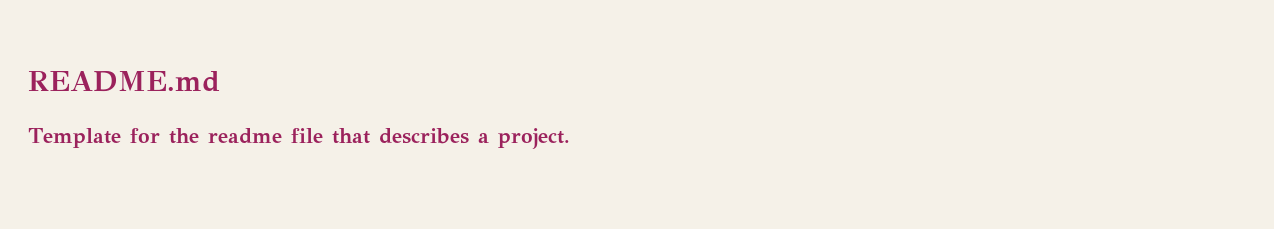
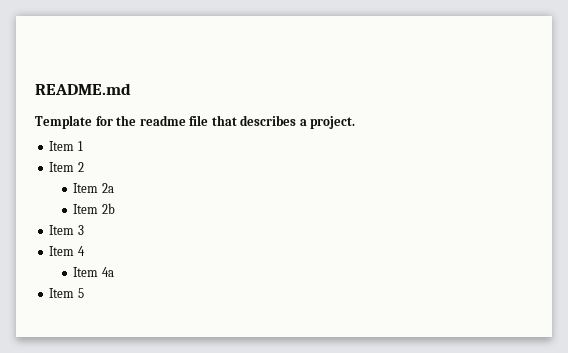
+ Item 1
+ Item 2
+ Item 2a
+ Item 2b
+ Item 3
+ Item 4
+ Item 4a
+ Item 5

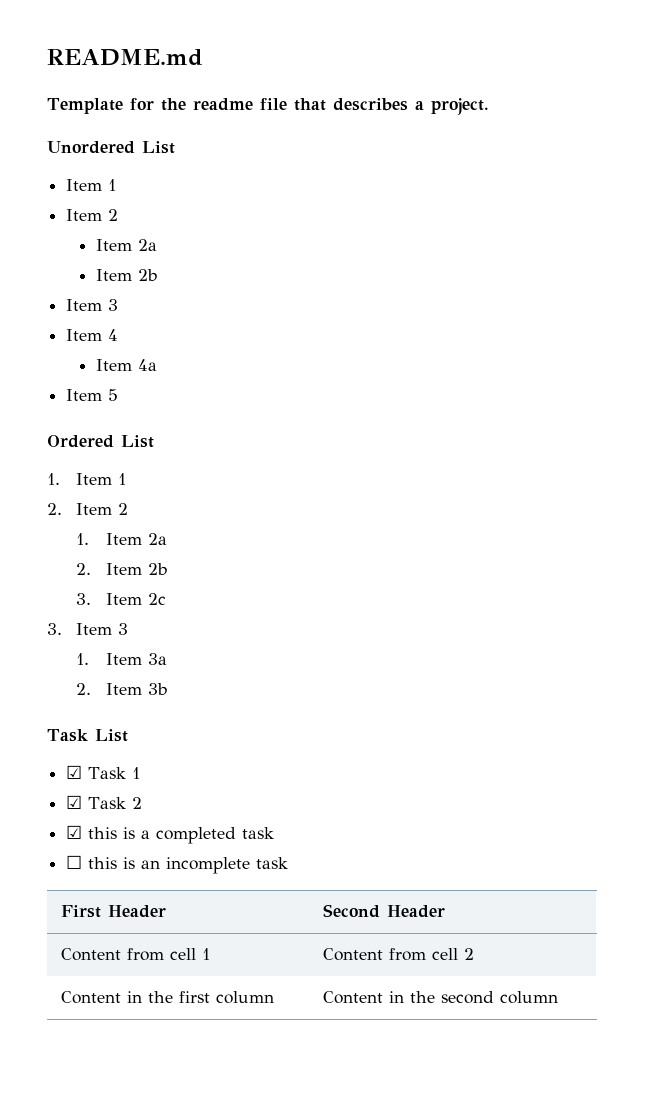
+ Unordered List
+ Ordered List
+ 1. Item 1
+ 2. Item 2
+ 1. Item 2a
+ 2. Item 2b
+ 3. Item 2c
+ 3. Item 3
+ 1. Item 3a
+ 2. Item 3b
+ Task List
+ ☑ Task 1
+ ☑ Task 2
+ ☑ this is a completed task
+ ☐ this is an incomplete task
+ First Header | Second Header
+ Content from cell 1 | Content from cell 2
+ Content in the first column | Content in the second column

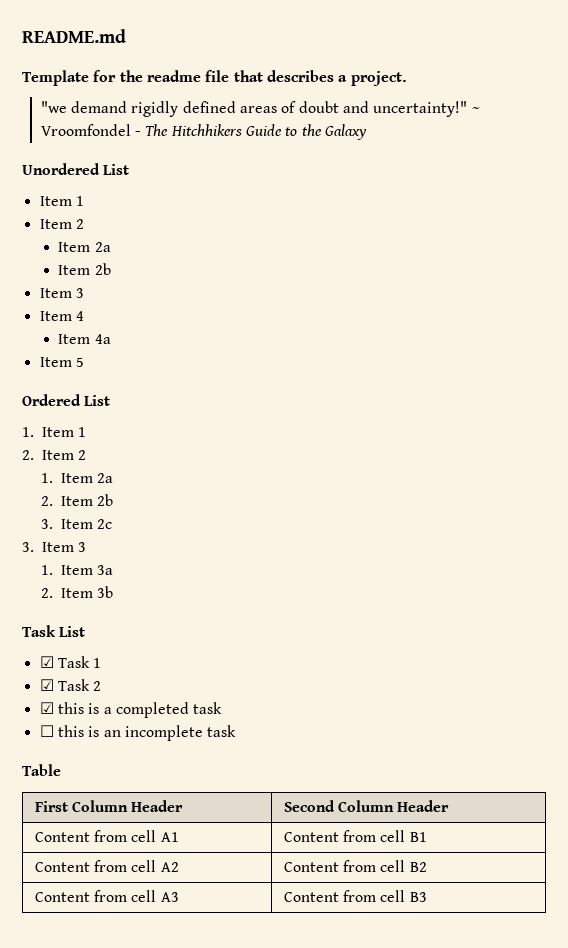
+ "we demand rigidly defined areas of doubt and uncertainty!" ~ Vroomfondel - The Hitchhikers Guide to the Galaxy
+ Table
- First Header | Second Header
+ First Column Header | Second Column Header
- Content from cell 1 | Content from cell 2
- Content in the first column | Content in the second column
+ Content from cell A1 | Content from cell B1
+ Content from cell A2 | Content from cell B2
+ Content from cell A3 | Content from cell B3

